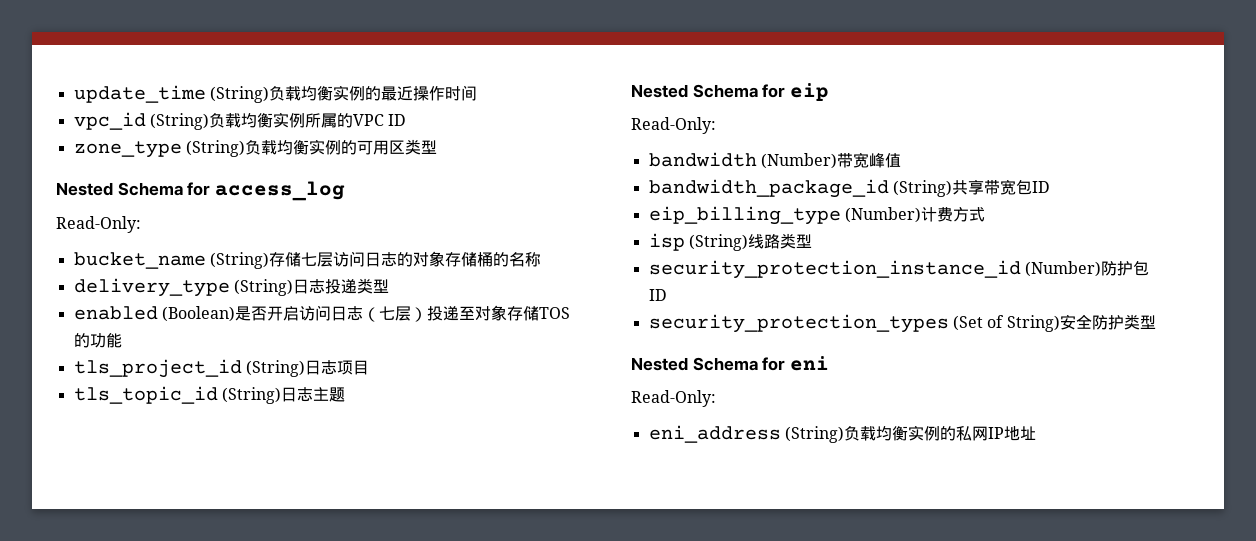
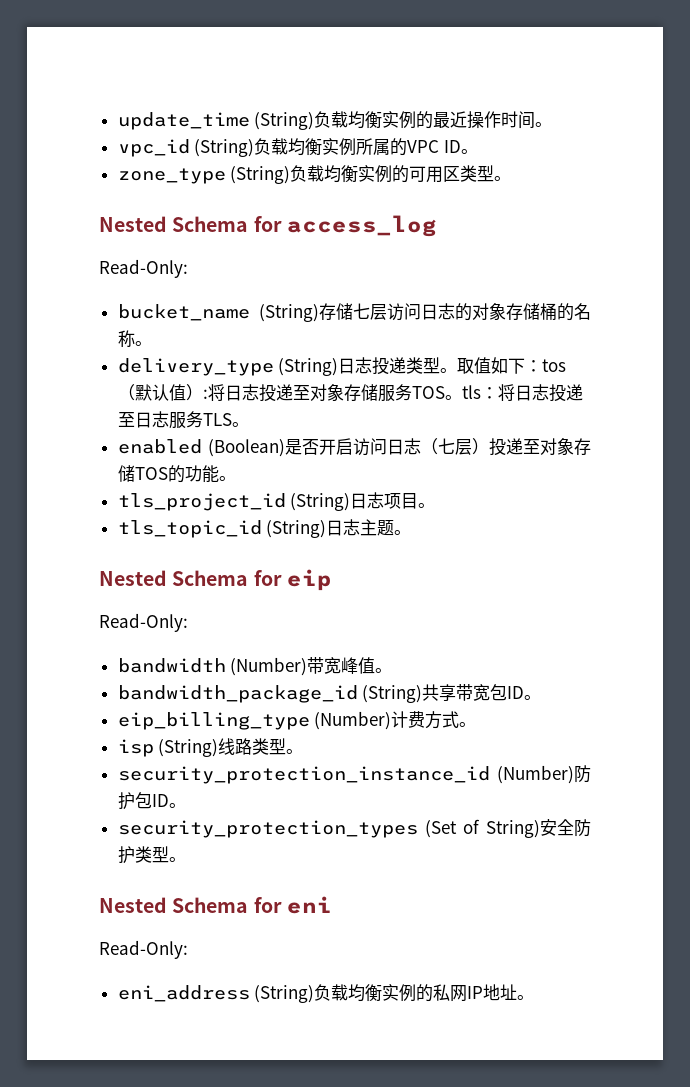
- update_time (String)负载均衡实例的最近操作时间
+ update_time (String)负载均衡实例的最近操作时间。
- vpc_id (String)负载均衡实例所属的VPC ID
+ vpc_id (String)负载均衡实例所属的VPC ID。
- zone_type (String)负载均衡实例的可用区类型
+ zone_type (String)负载均衡实例的可用区类型。
- bucket_name (String)存储七层访问日志的对象存储桶的名称
+ bucket_name (String)存储七层访问日志的对象存储桶的名称。
- delivery_type (String)日志投递类型
+ delivery_type (String)日志投递类型。取值如下：tos（默认值）:将日志投递至对象存储服务TOS。tls：将日志投递至日志服务TLS。
- enabled (Boolean)是否开启访问日志（七层）投递至对象存储TOS的功能
+ enabled (Boolean)是否开启访问日志（七层）投递至对象存储TOS的功能。
- tls_project_id (String)日志项目
+ tls_project_id (String)日志项目。
- tls_topic_id (String)日志主题
+ tls_topic_id (String)日志主题。
- bandwidth (Number)带宽峰值
+ bandwidth (Number)带宽峰值。
- bandwidth_package_id (String)共享带宽包ID
+ bandwidth_package_id (String)共享带宽包ID。
- eip_billing_type (Number)计费方式
+ eip_billing_type (Number)计费方式。
- isp (String)线路类型
+ isp (String)线路类型。
- security_protection_instance_id (Number)防护包ID
+ security_protection_instance_id (Number)防护包ID。
- security_protection_types (Set of String)安全防护类型
+ security_protection_types (Set of String)安全防护类型。
- eni_address (String)负载均衡实例的私网IP地址
+ eni_address (String)负载均衡实例的私网IP地址。

